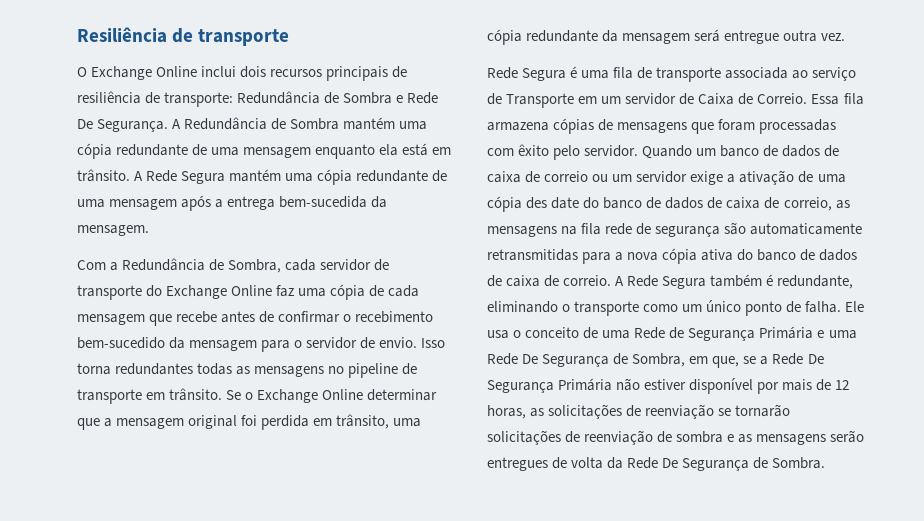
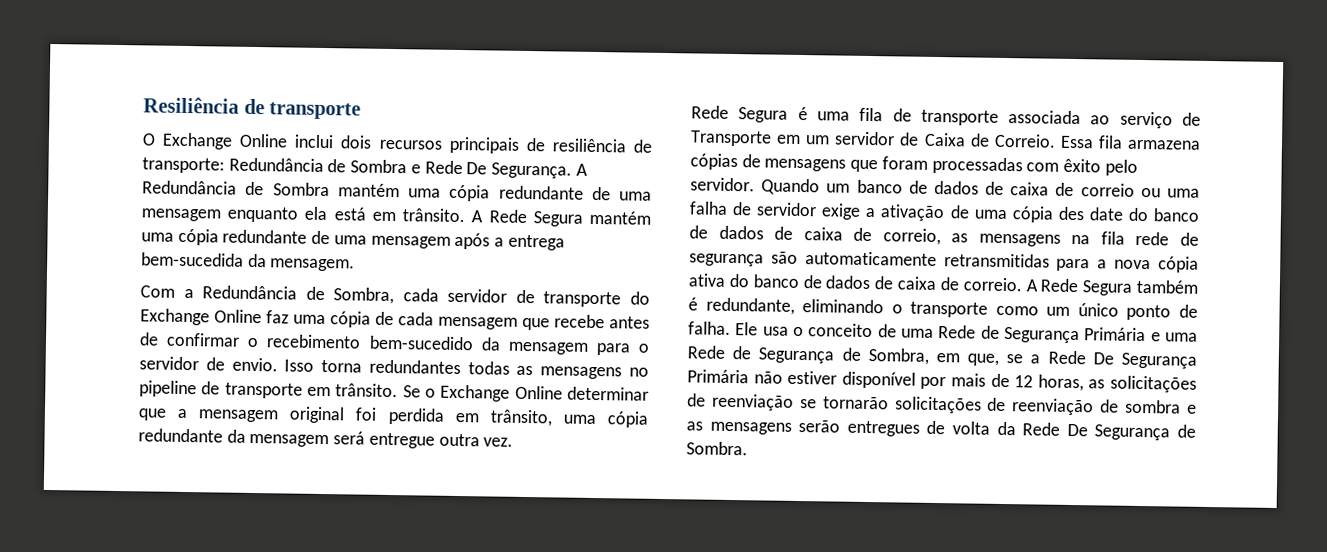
- Quando um banco de dados de caixa de correio ou um servidor exige a ativação de uma cópia des date do banco de dados de caixa de correio, as mensagens na fila rede de segurança são automaticamente retransmitidas para a nova cópia ativa do banco de dados de caixa de correio.
+ Quando um banco de dados de caixa de correio ou uma falha de servidor exige a ativação de uma cópia des date do banco de dados de caixa de correio, as mensagens na fila rede de segurança são automaticamente retransmitidas para a nova cópia ativa do banco de dados de caixa de correio.
- Ele usa o conceito de uma Rede de Segurança Primária e uma Rede De Segurança de Sombra, em que, se a Rede De Segurança Primária não estiver disponível por mais de 12 horas, as solicitações de reenviação se tornarão solicitações de reenviação de sombra e as mensagens serão entregues de volta da Rede De Segurança de Sombra.
+ Ele usa o conceito de uma Rede de Segurança Primária e uma Rede de Segurança de Sombra, em que, se a Rede De Segurança Primária não estiver disponível por mais de 12 horas, as solicitações de reenviação se tornarão solicitações de reenviação de sombra e as mensagens serão entregues de volta da Rede De Segurança de Sombra.

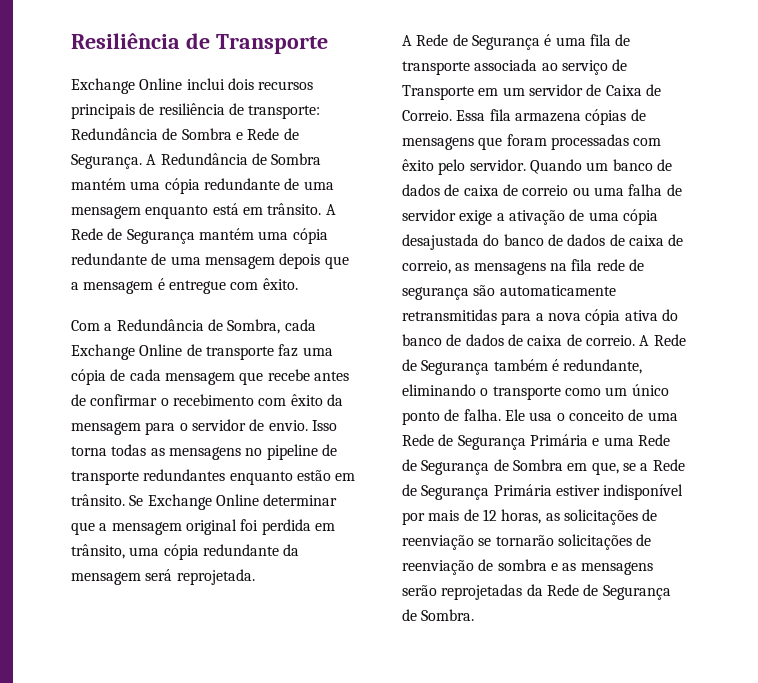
- Resiliência de transporte
- O Exchange Online inclui dois recursos principais de resiliência de transporte: Redundância de Sombra e Rede De Segurança.
+ Resiliência de Transporte
+ Exchange Online inclui dois recursos principais de resiliência de transporte: Redundância de Sombra e Rede de Segurança.
- A Redundância de Sombra mantém uma cópia redundante de uma mensagem enquanto ela está em trânsito.
+ A Redundância de Sombra mantém uma cópia redundante de uma mensagem enquanto está em trânsito.
- A Rede Segura mantém uma cópia redundante de uma mensagem após a entrega bem-sucedida da mensagem.
+ A Rede de Segurança mantém uma cópia redundante de uma mensagem depois que a mensagem é entregue com êxito.
- Com a Redundância de Sombra, cada servidor de transporte do Exchange Online faz uma cópia de cada mensagem que recebe antes de confirmar o recebimento bem-sucedido da mensagem para o servidor de envio.
+ Com a Redundância de Sombra, cada Exchange Online de transporte faz uma cópia de cada mensagem que recebe antes de confirmar o recebimento com êxito da mensagem para o servidor de envio.
- Isso torna redundantes todas as mensagens no pipeline de transporte em trânsito.
+ Isso torna todas as mensagens no pipeline de transporte redundantes enquanto estão em trânsito.
- Se o Exchange Online determinar que a mensagem original foi perdida em trânsito, uma cópia redundante da mensagem será entregue outra vez.
- Rede Segura é uma fila de transporte associada ao serviço de Transporte em um servidor de Caixa de Correio.
+ Se Exchange Online determinar que a mensagem original foi perdida em trânsito, uma cópia redundante da mensagem será reprojetada.
+ A Rede de Segurança é uma fila de transporte associada ao serviço de Transporte em um servidor de Caixa de Correio.
- Quando um banco de dados de caixa de correio ou uma falha de servidor exige a ativação de uma cópia des date do banco de dados de caixa de correio, as mensagens na fila rede de segurança são automaticamente retransmitidas para a nova cópia ativa do banco de dados de caixa de correio.
+ Quando um banco de dados de caixa de correio ou uma falha de servidor exige a ativação de uma cópia desajustada do banco de dados de caixa de correio, as mensagens na fila rede de segurança são automaticamente retransmitidas para a nova cópia ativa do banco de dados de caixa de correio.
- A Rede Segura também é redundante, eliminando o transporte como um único ponto de falha.
+ A Rede de Segurança também é redundante, eliminando o transporte como um único ponto de falha.
- Ele usa o conceito de uma Rede de Segurança Primária e uma Rede de Segurança de Sombra, em que, se a Rede De Segurança Primária não estiver disponível por mais de 12 horas, as solicitações de reenviação se tornarão solicitações de reenviação de sombra e as mensagens serão entregues de volta da Rede De Segurança de Sombra.
+ Ele usa o conceito de uma Rede de Segurança Primária e uma Rede de Segurança de Sombra em que, se a Rede de Segurança Primária estiver indisponível por mais de 12 horas, as solicitações de reenviação se tornarão solicitações de reenviação de sombra e as mensagens serão reprojetadas da Rede de Segurança de Sombra.

